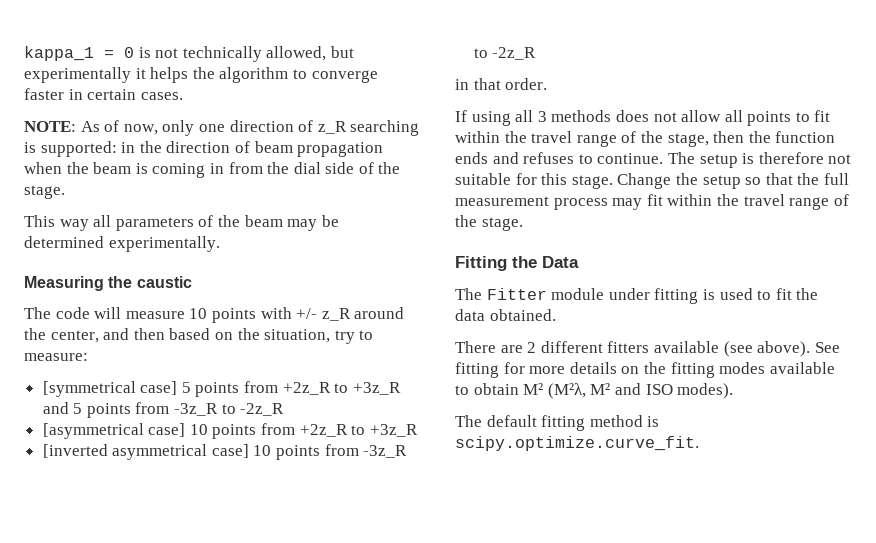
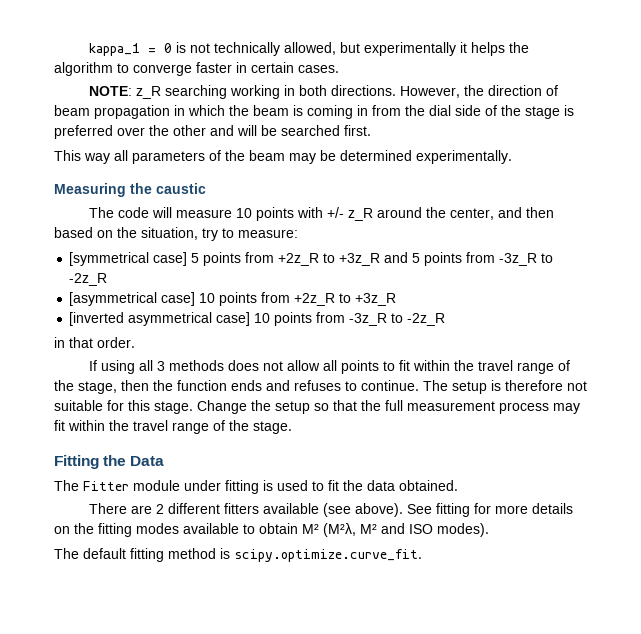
- NOTE: As of now, only one direction of z_R searching is supported: in the direction of beam propagation when the beam is coming in from the dial side of the stage.
+ NOTE: z_R searching working in both directions. However, the direction of beam propagation in which the beam is coming in from the dial side of the stage is preferred over the other and will be searched first.

